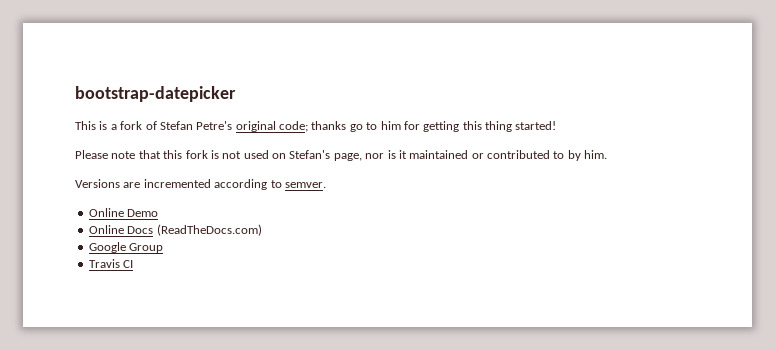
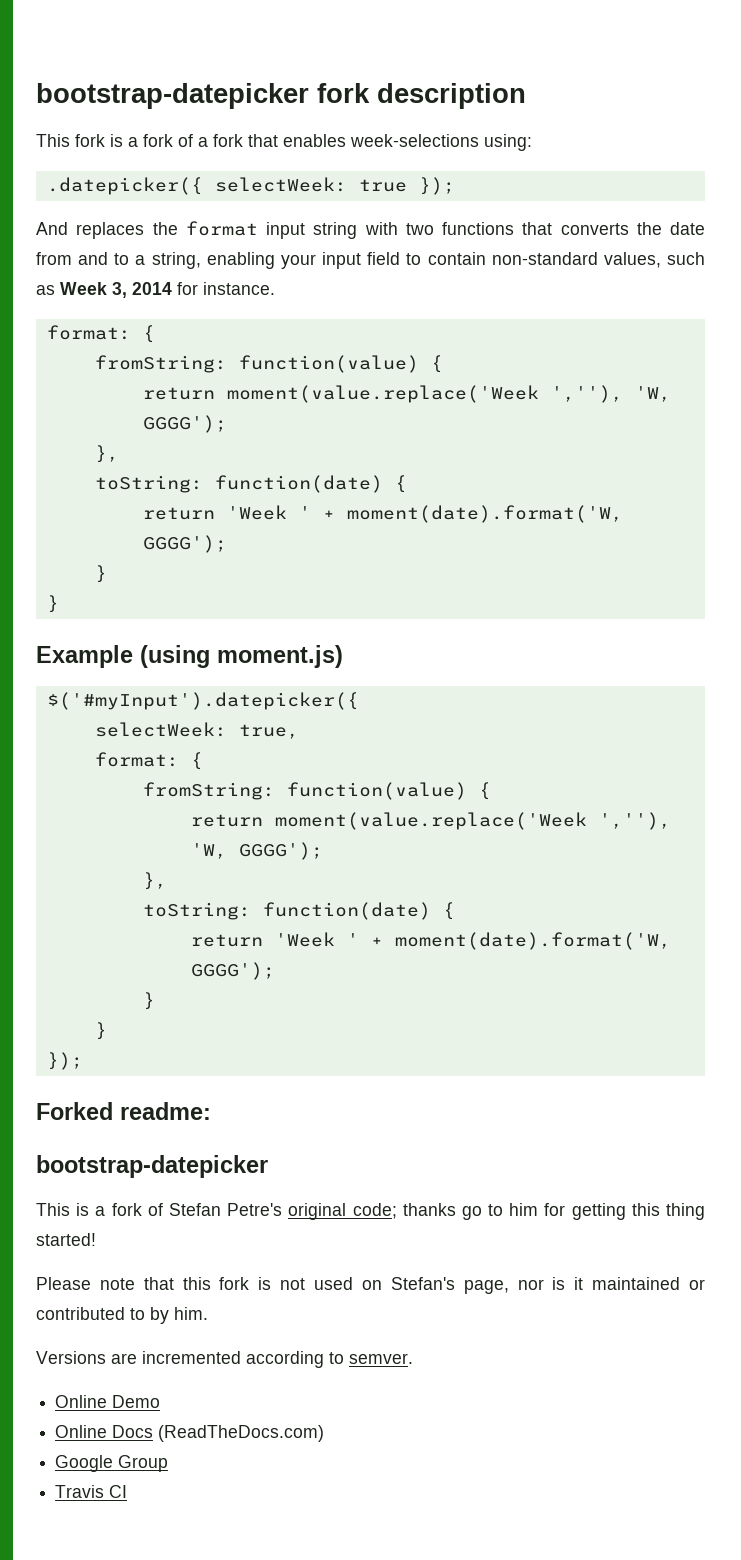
+ bootstrap-datepicker fork description
+ This fork is a fork of a fork that enables week-selections using:
+ .datepicker({ selectWeek: true });
+ And replaces the format input string with two functions that converts the date from and to a string, enabling your input field to contain non-standard values, such as Week 3, 2014 for instance.
+ format: {
+ fromString: function(value) {
+ return moment(value.replace('Week ',''), 'W, GGGG');
+ },
+ toString: function(date) {
+ return 'Week ' + moment(date).format('W, GGGG');
+ }
+ }
+ Example (using moment.js)
+ $('#myInput').datepicker({
+ selectWeek: true,
+ format: {
+ fromString: function(value) {
+ return moment(value.replace('Week ',''), 'W, GGGG');
+ },
+ toString: function(date) {
+ return 'Week ' + moment(date).format('W, GGGG');
+ }
+ }
+ });
+ Forked readme:

